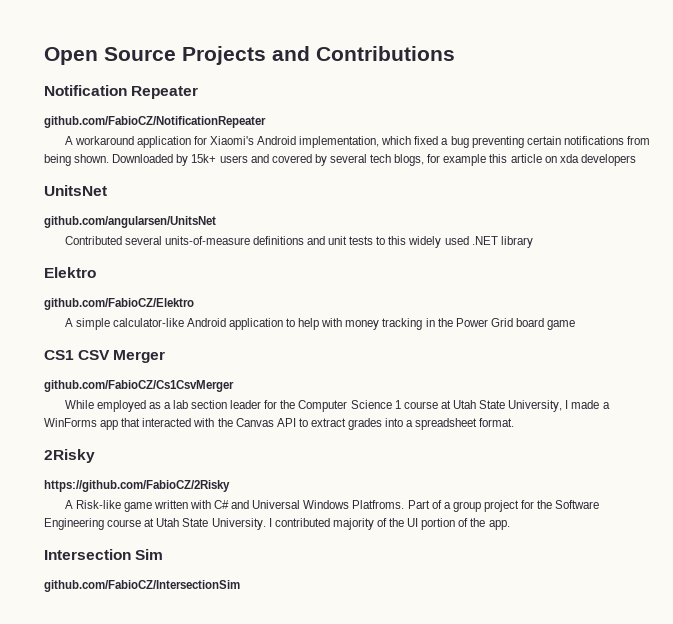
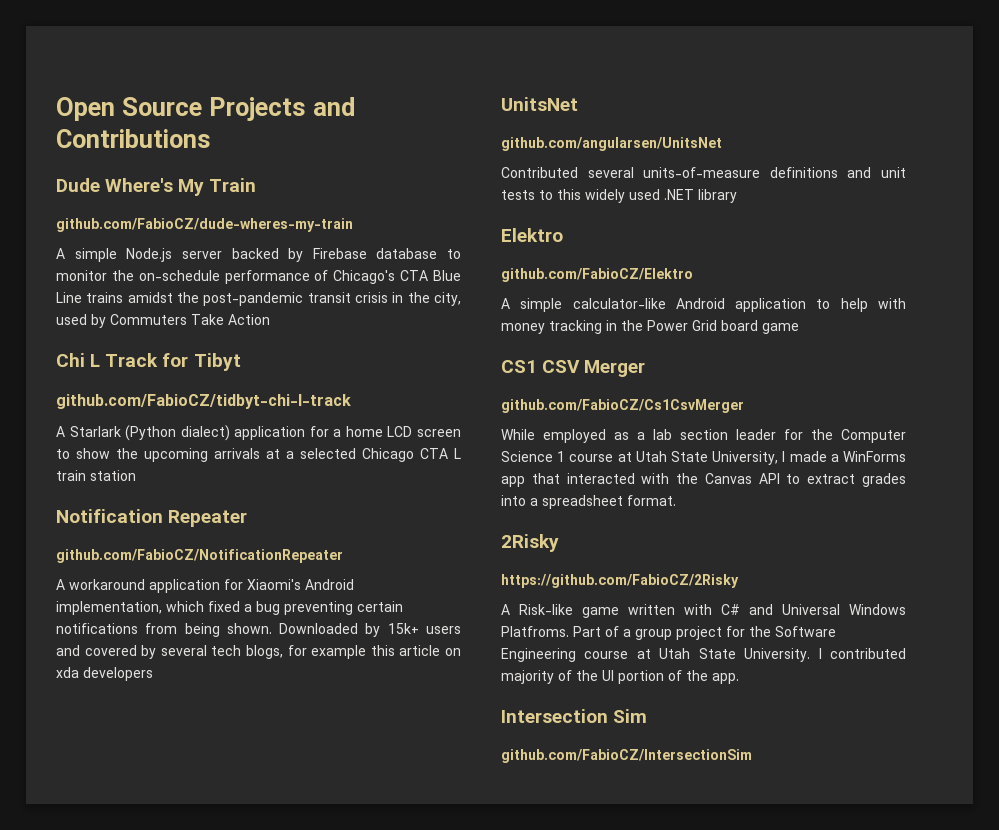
+ Dude Where's My Train
+ github.com/FabioCZ/dude-wheres-my-train
+ A simple Node.js server backed by Firebase database to monitor the on-schedule performance of Chicago's CTA Blue Line trains amidst the post-pandemic transit crisis in the city, used by Commuters Take Action
+ Chi L Track for Tibyt
+ github.com/FabioCZ/tidbyt-chi-l-track
+ A Starlark (Python dialect) application for a home LCD screen to show the upcoming arrivals at a selected Chicago CTA L train station

